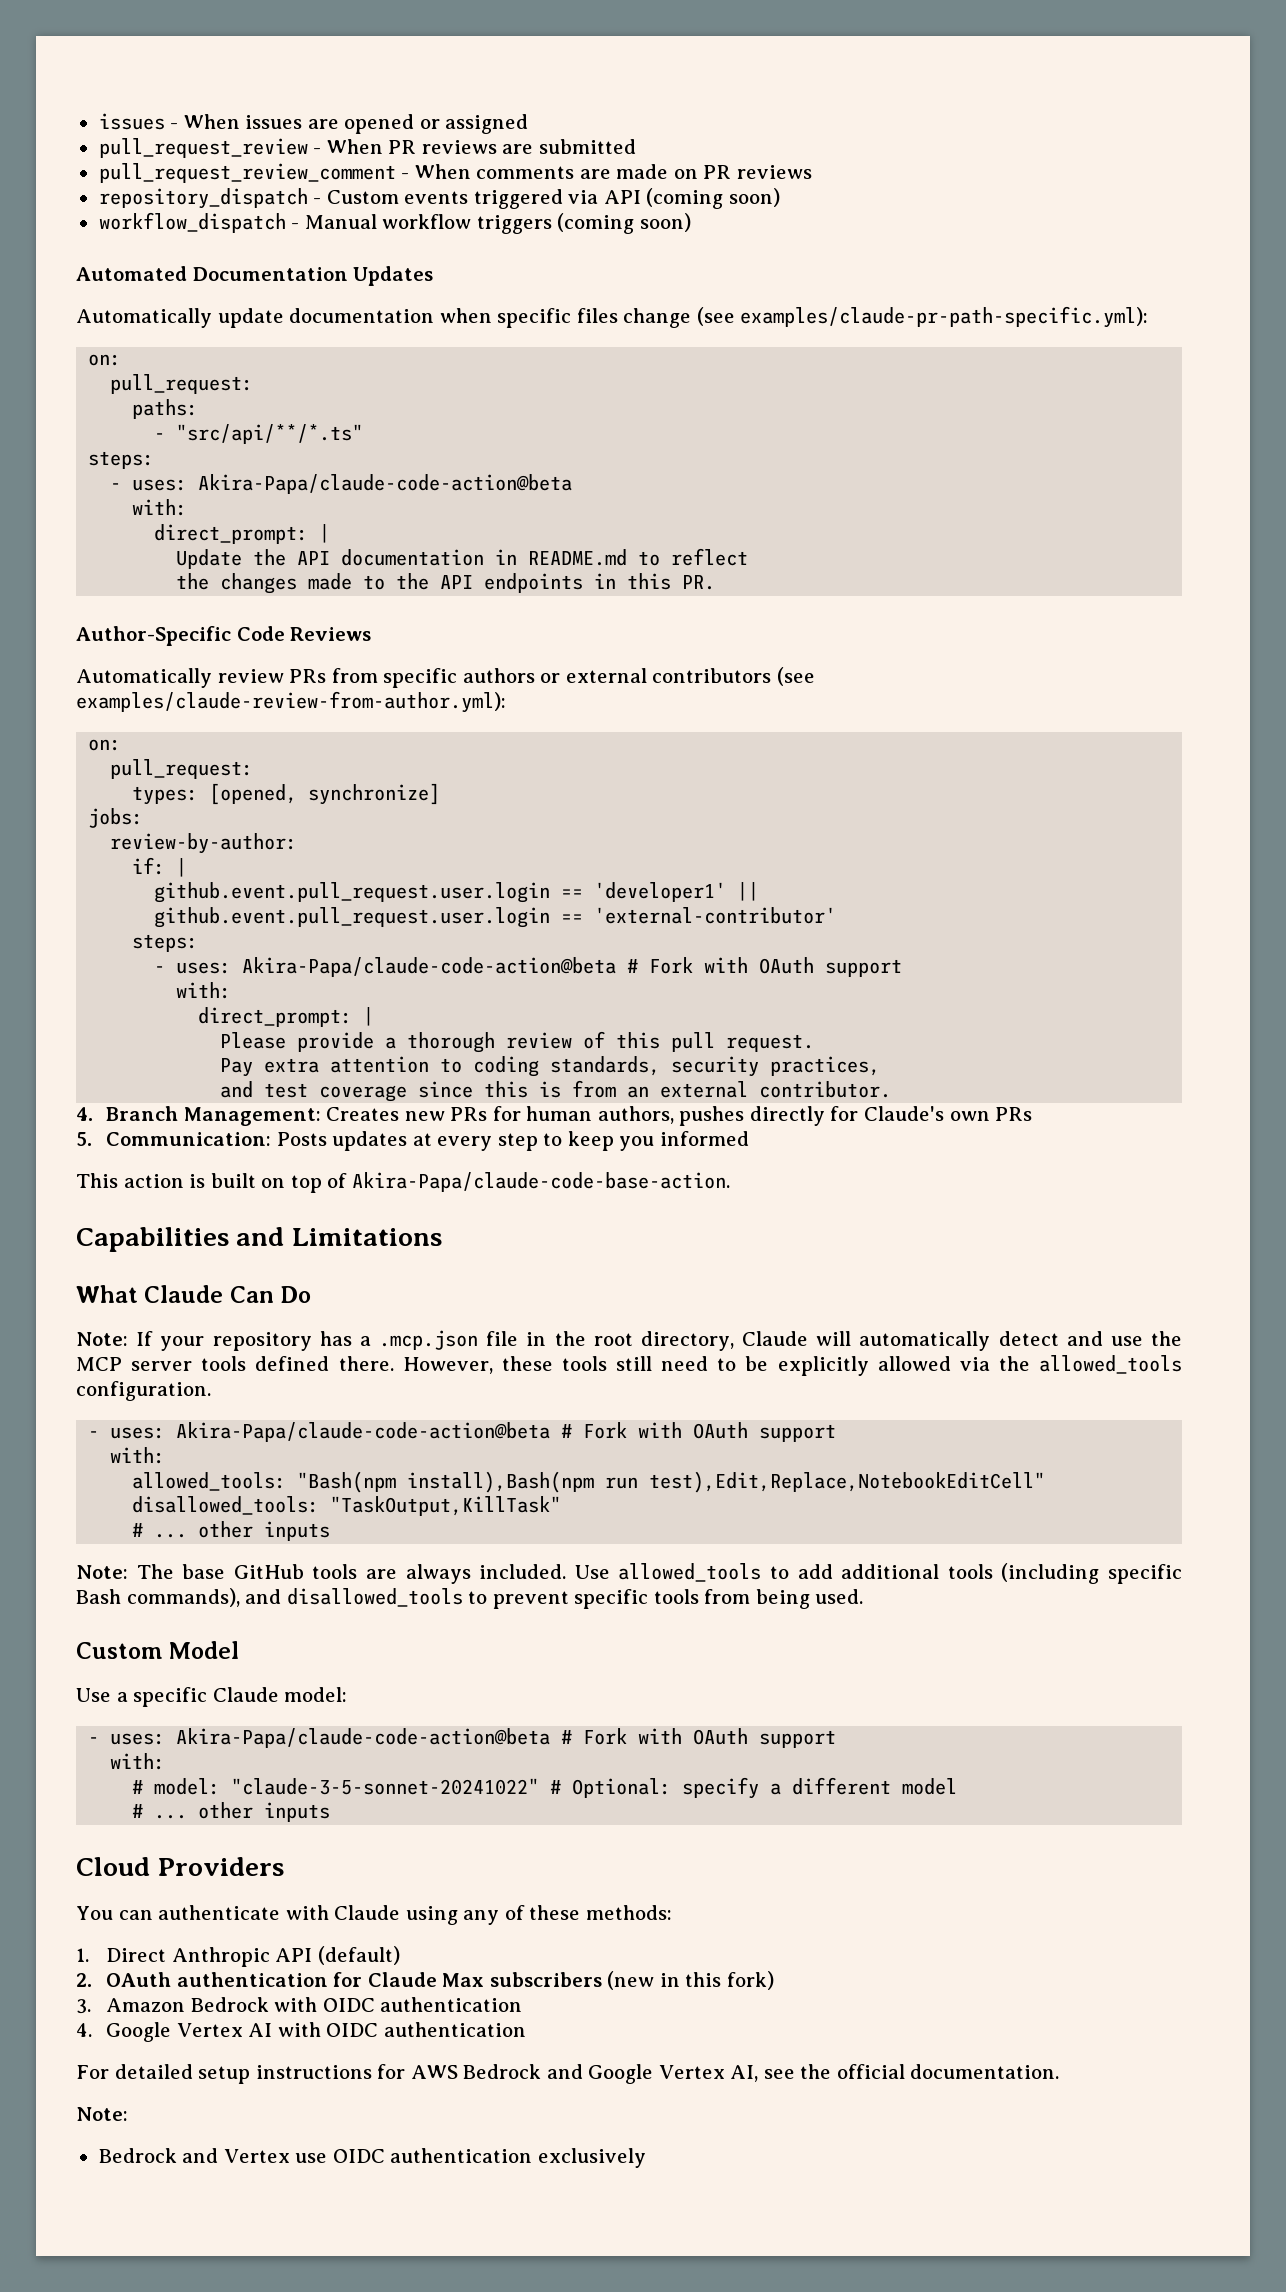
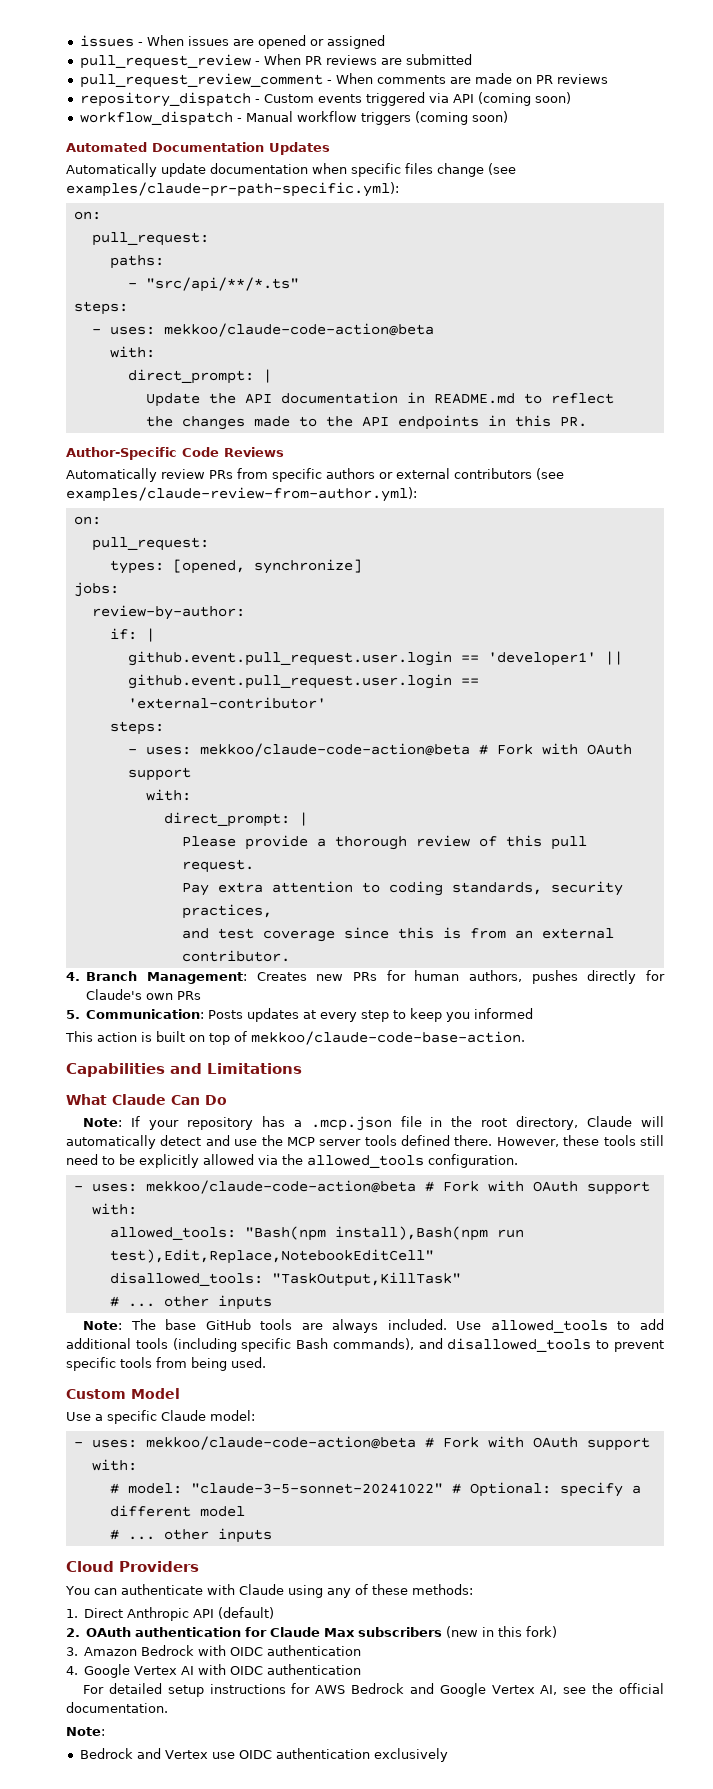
  - "src/api/**/*.ts"
  steps:
- - uses: Akira-Papa/claude-code-action@beta
+ - uses: mekkoo/claude-code-action@beta
  github.event.pull_request.user.login == 'external-contributor'
  steps:
- - uses: Akira-Papa/claude-code-action@beta # Fork with OAuth support
+ - uses: mekkoo/claude-code-action@beta # Fork with OAuth support
- This action is built on top of Akira-Papa/claude-code-base-action.
+ This action is built on top of mekkoo/claude-code-base-action.
  However, these tools still need to be explicitly allowed via the allowed_tools configuration.
- - uses: Akira-Papa/claude-code-action@beta # Fork with OAuth support
+ - uses: mekkoo/claude-code-action@beta # Fork with OAuth support
  Use a specific Claude model:
- - uses: Akira-Papa/claude-code-action@beta # Fork with OAuth support
+ - uses: mekkoo/claude-code-action@beta # Fork with OAuth support

